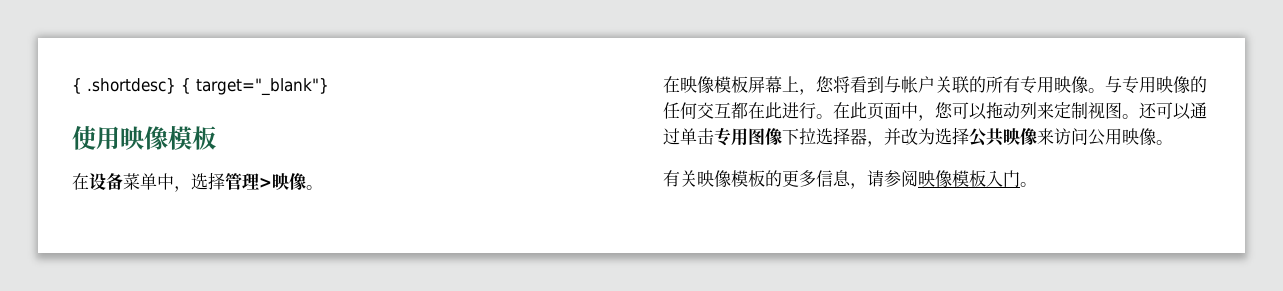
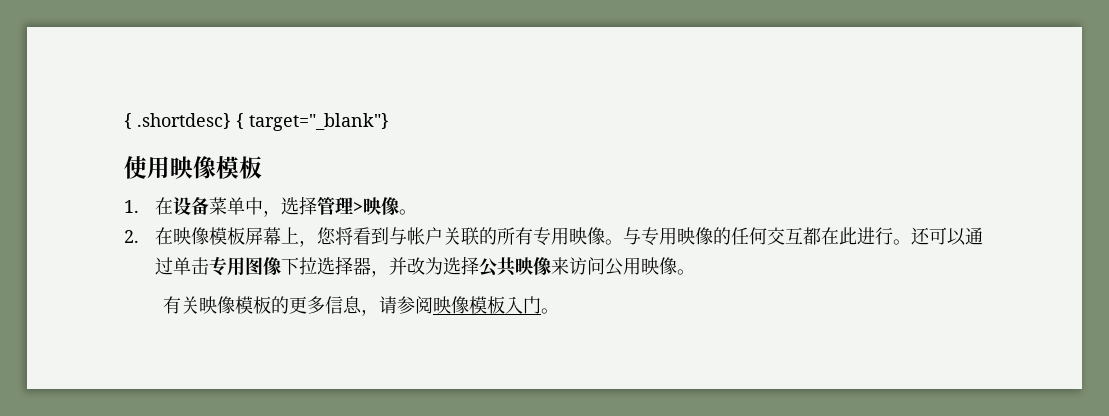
- 在设备菜单中，选择管理>映像。
+ 1.在设备菜单中，选择管理>映像。
- 在映像模板屏幕上，您将看到与帐户关联的所有专用映像。
+ 2.在映像模板屏幕上，您将看到与帐户关联的所有专用映像。
- 在此页面中，您可以拖动列来定制视图。

